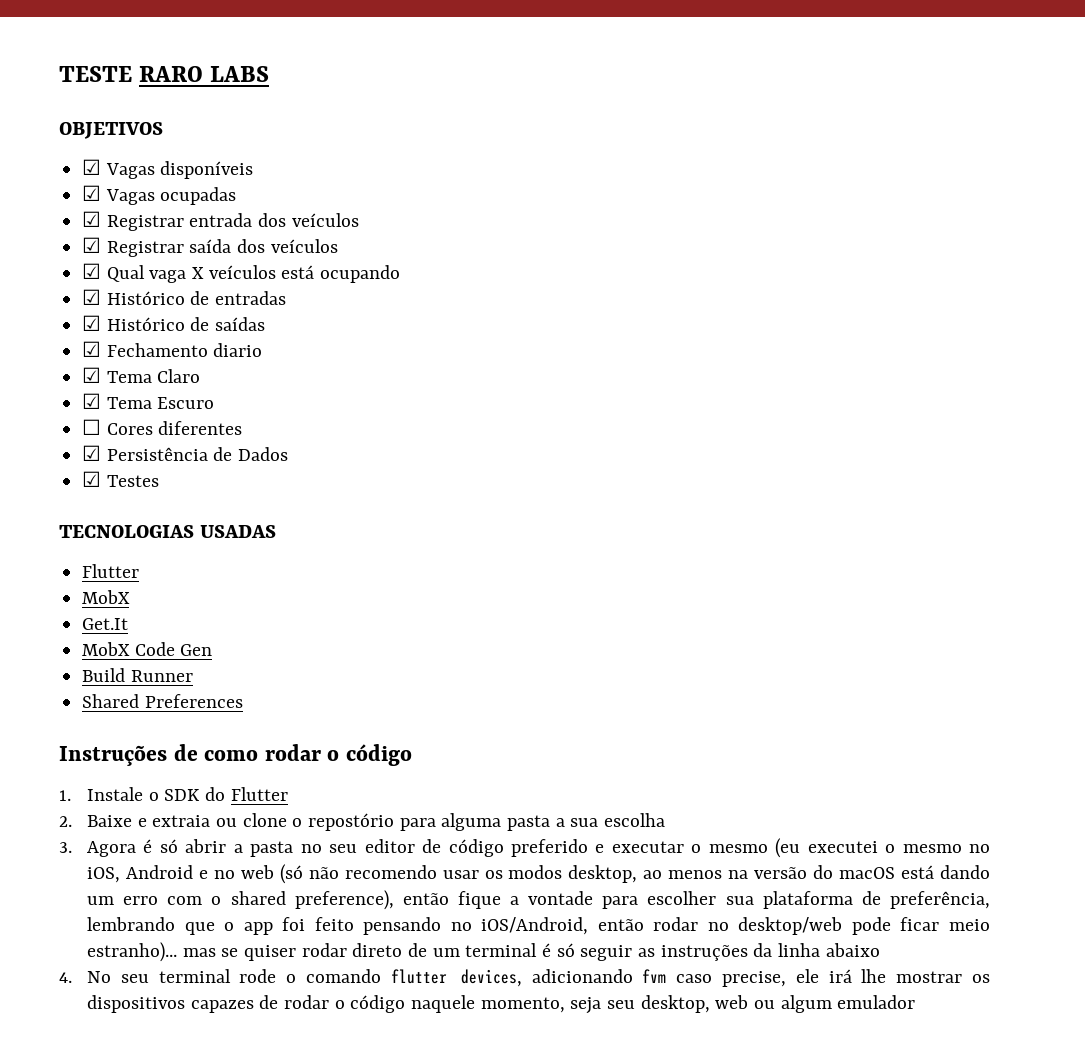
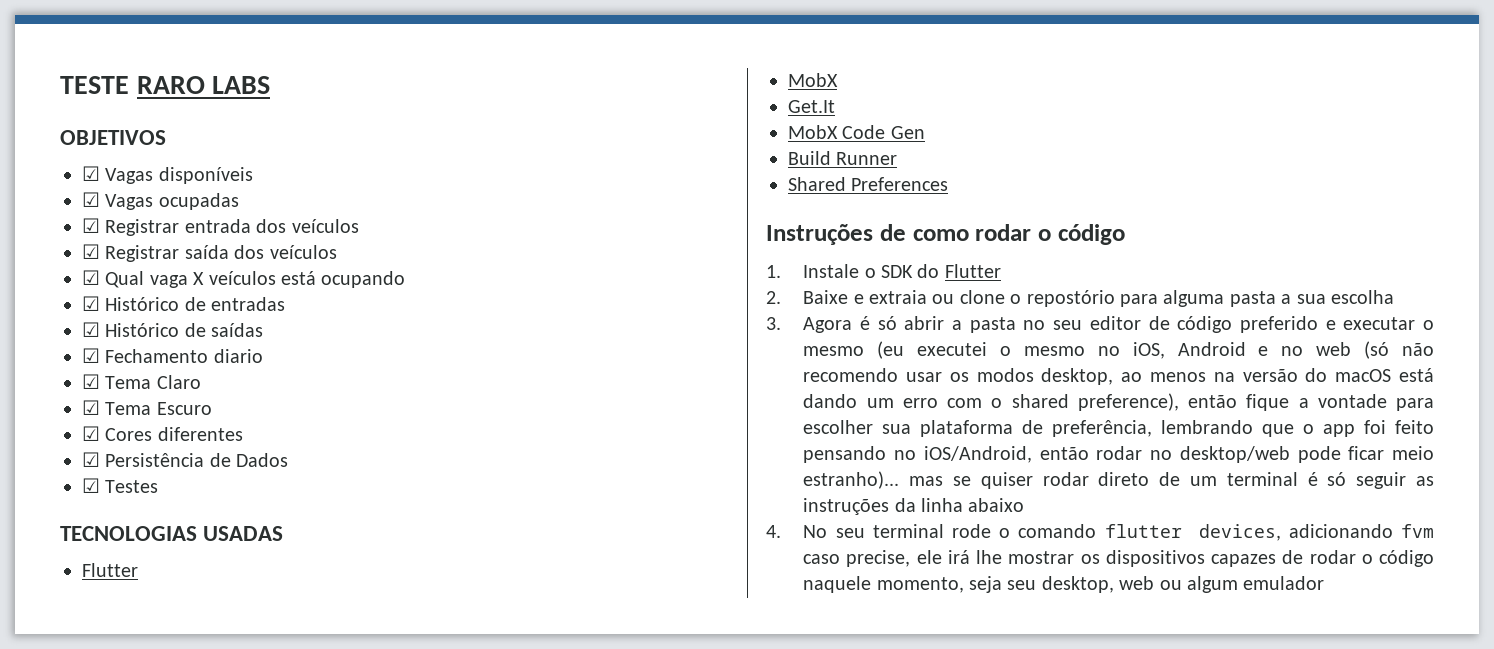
- ☐ Cores diferentes
+ ☑ Cores diferentes

